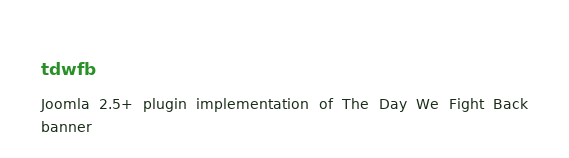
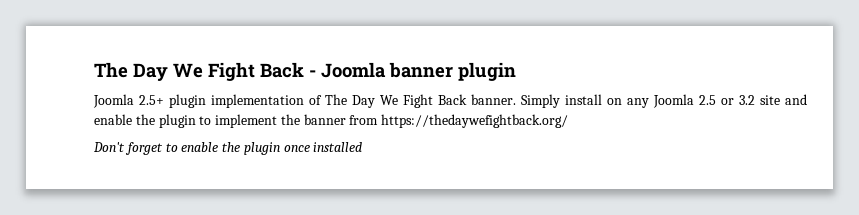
- tdwfb
+ The Day We Fight Back - Joomla banner plugin
- Joomla 2.5+ plugin implementation of The Day We Fight Back banner
+ Joomla 2.5+ plugin implementation of The Day We Fight Back banner. Simply install on any Joomla 2.5 or 3.2 site and enable the plugin to implement the banner from https://thedaywefightback.org/
+ Don't forget to enable the plugin once installed

